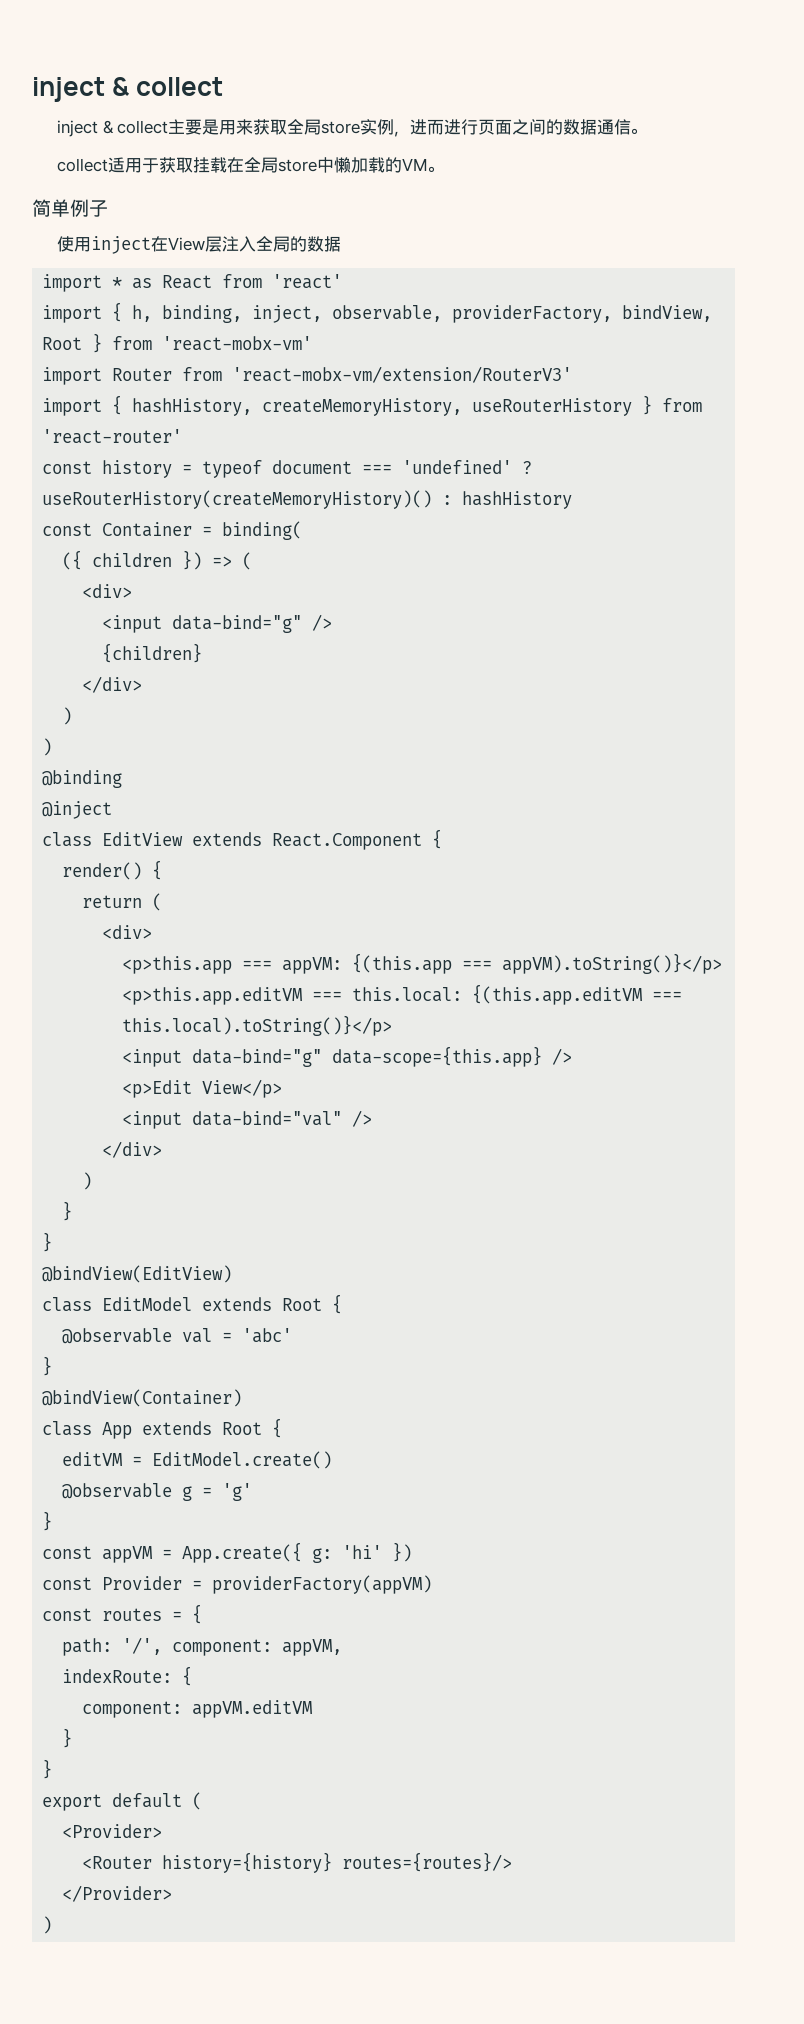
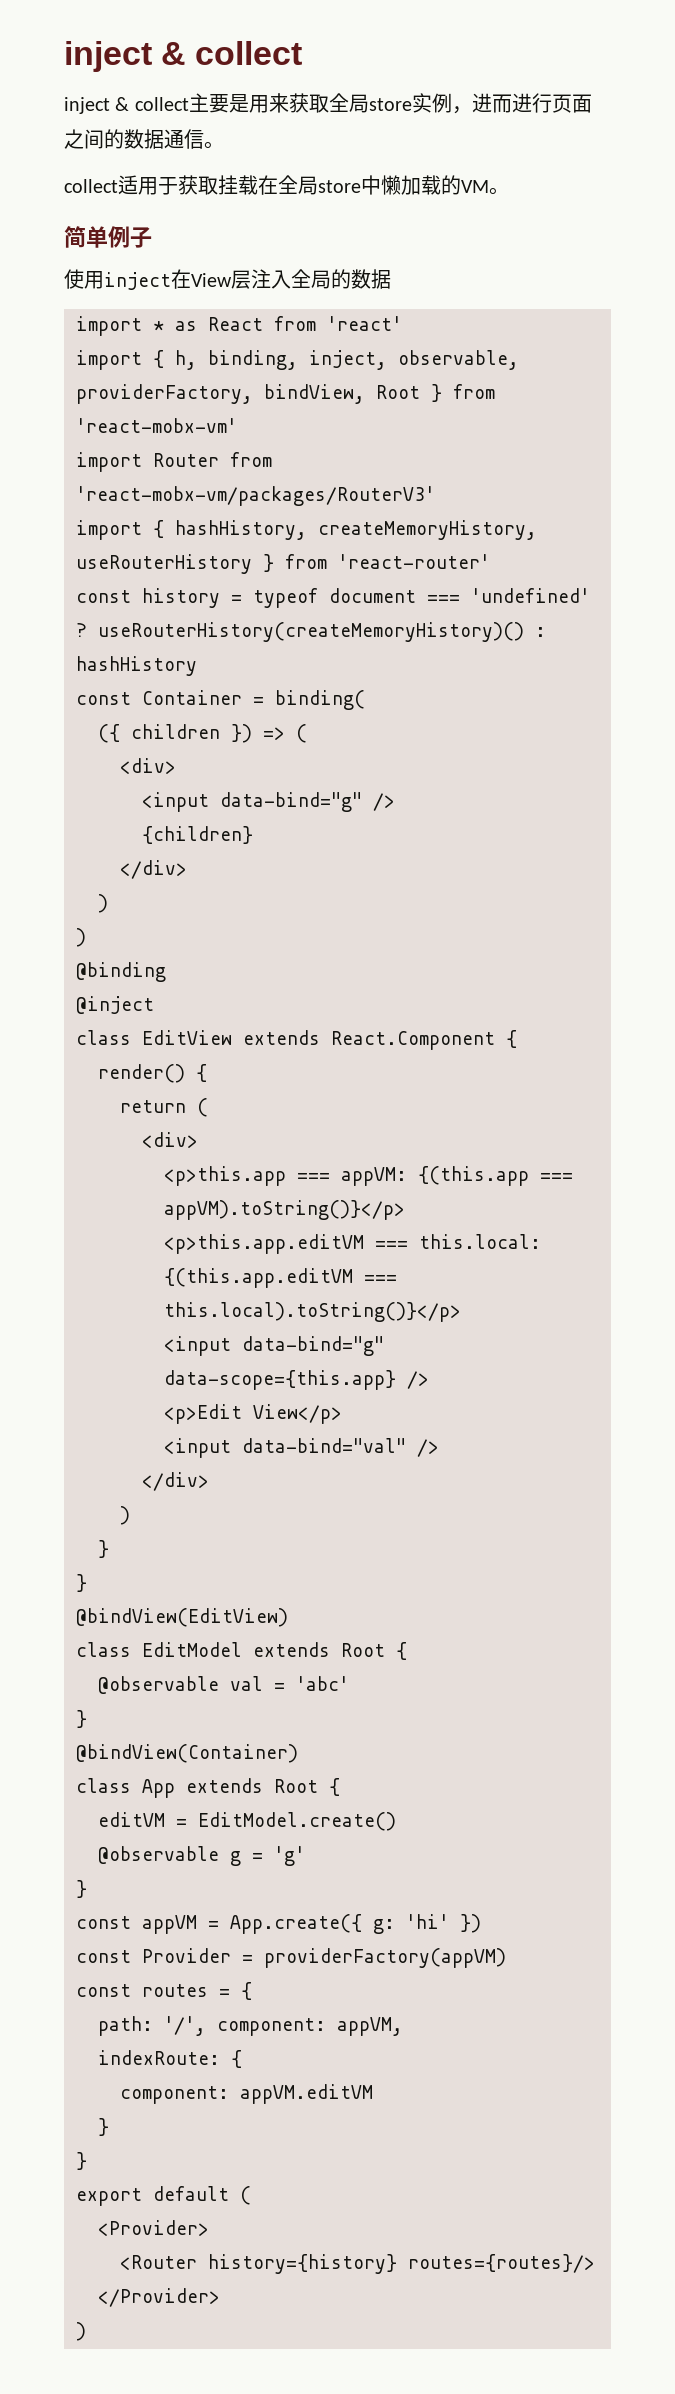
- import Router from 'react-mobx-vm/extension/RouterV3'
+ import Router from 'react-mobx-vm/packages/RouterV3'

